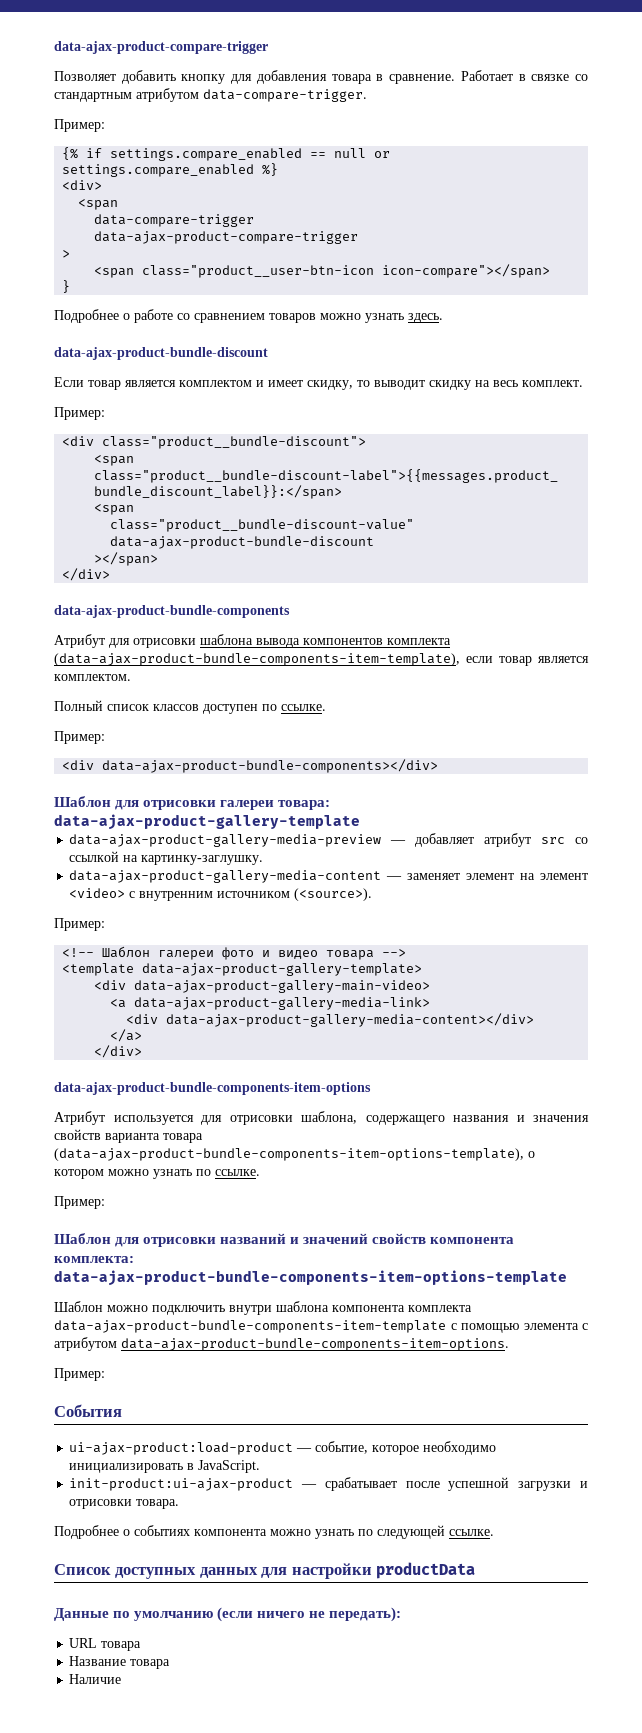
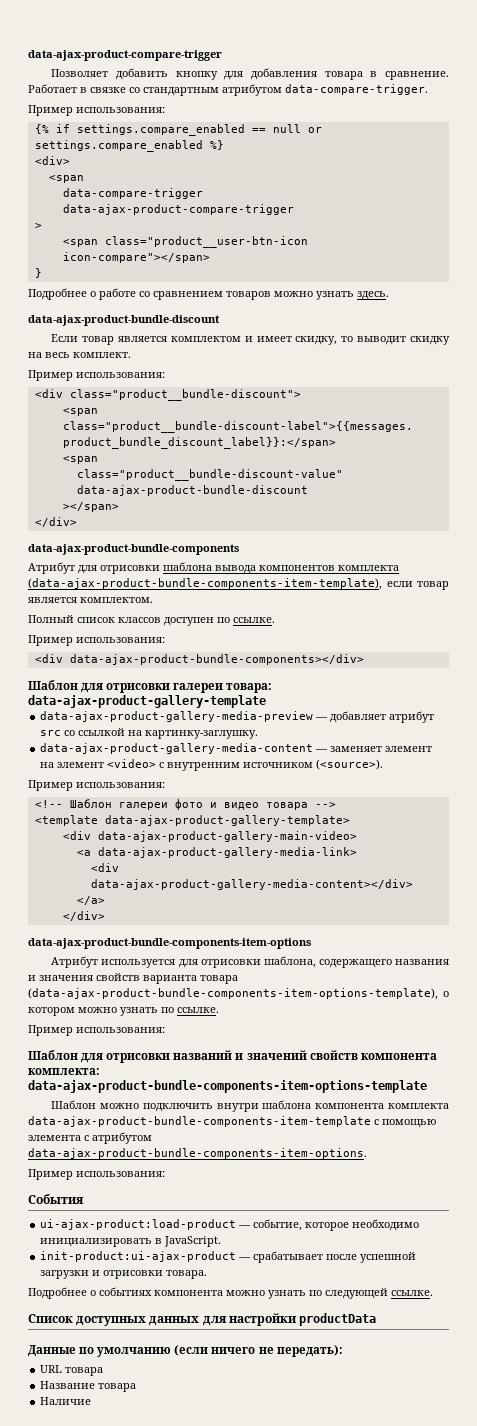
  Работает в связке со стандартным атрибутом data-compare-trigger.
- Пример:
+ Пример использования:
  Если товар является комплектом и имеет скидку, то выводит скидку на весь комплект.
- Пример:
+ Пример использования:
  Полный список классов доступен по ссылке.
- Пример:
+ Пример использования:
  data-ajax-product-gallery-media-content — заменяет элемент на элемент <video> с внутренним источником (<source>).
- Пример:
+ Пример использования:
  Атрибут используется для отрисовки шаблона, содержащего названия и значения свойств варианта товара (data-ajax-product-bundle-components-item-options-template), о котором можно узнать по ссылке.
- Пример:
+ Пример использования:
  Шаблон можно подключить внутри шаблона компонента комплекта data-ajax-product-bundle-components-item-template с помощью элемента с атрибутом data-ajax-product-bundle-components-item-options.
- Пример:
+ Пример использования:

